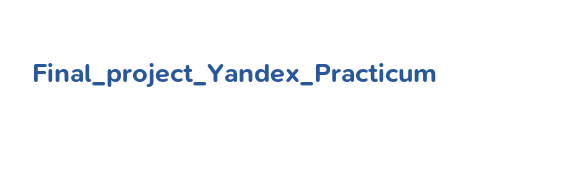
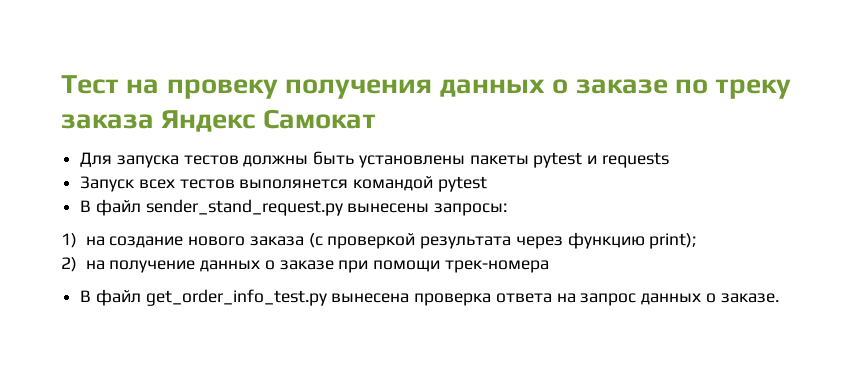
- Final_project_Yandex_Practicum
+ Тест на провеку получения данных о заказе по треку заказа Яндекс Самокат
+ Для запуска тестов должны быть установлены пакеты pytest и requests
+ Запуск всех тестов выполянется командой pytest
+ В файл sender_stand_request.py вынесены запросы:
+ 1) на создание нового заказа (с проверкой результата через функцию print);
+ 2) на получение данных о заказе при помощи трек-номера
+ В файл get_order_info_test.py вынесена проверка ответа на запрос данных о заказе.

